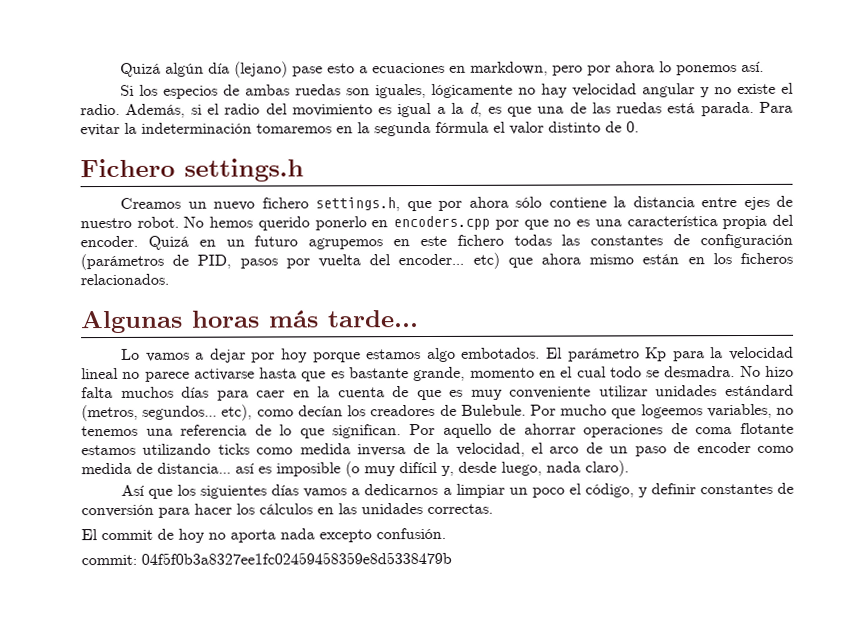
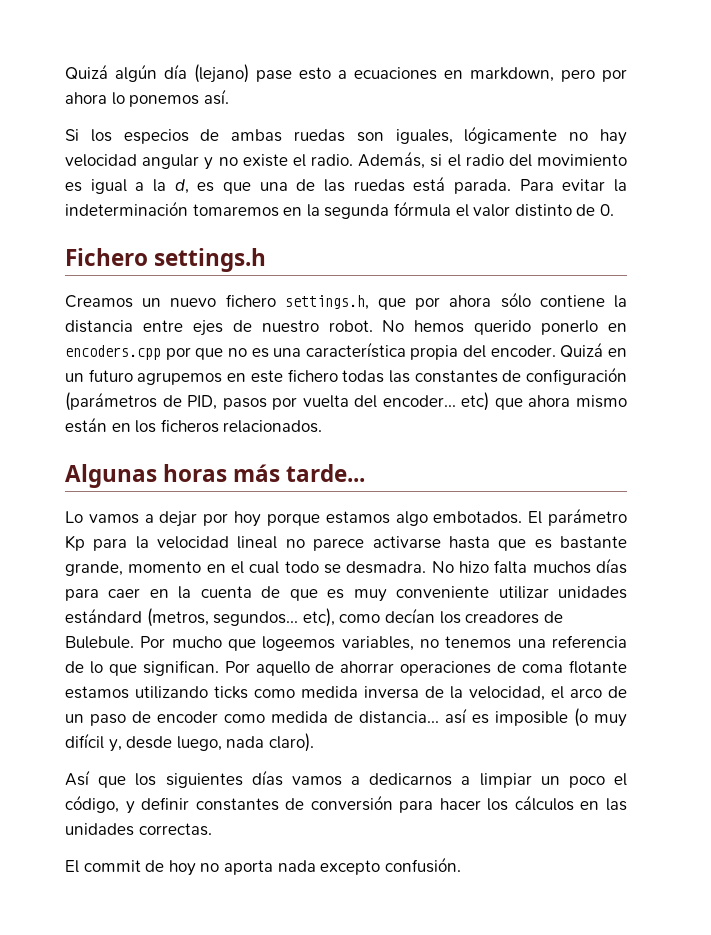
- commit: 04f5f0b3a8327ee1fc02459458359e8d5338479b

